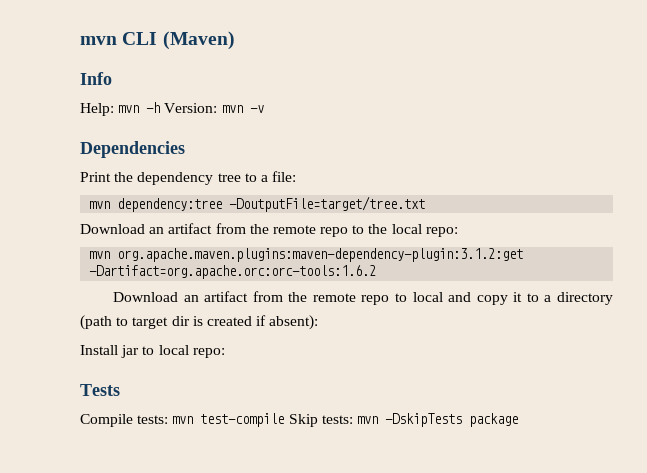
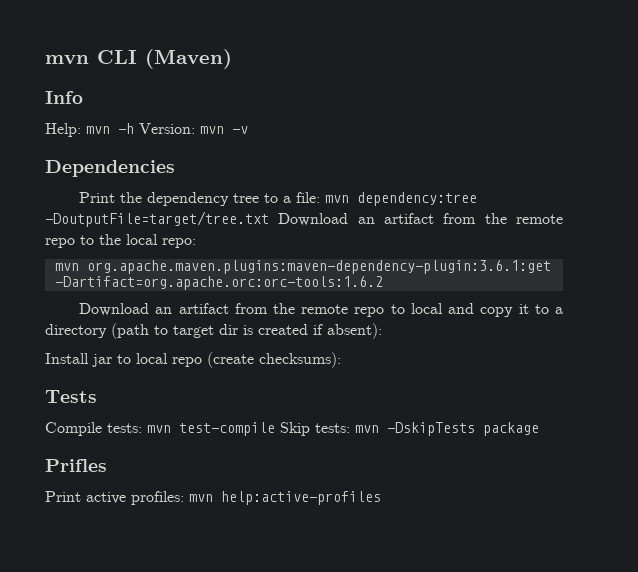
- Print the dependency tree to a file:
- mvn dependency:tree -DoutputFile=target/tree.txt
- Download an artifact from the remote repo to the local repo:
+ Print the dependency tree to a file: mvn dependency:tree -DoutputFile=target/tree.txt Download an artifact from the remote repo to the local repo:
- mvn org.apache.maven.plugins:maven-dependency-plugin:3.1.2:get -Dartifact=org.apache.orc:orc-tools:1.6.2
+ mvn org.apache.maven.plugins:maven-dependency-plugin:3.6.1:get -Dartifact=org.apache.orc:orc-tools:1.6.2
- Install jar to local repo:
+ Install jar to local repo (create checksums):
+ Prifles
+ Print active profiles: mvn help:active-profiles

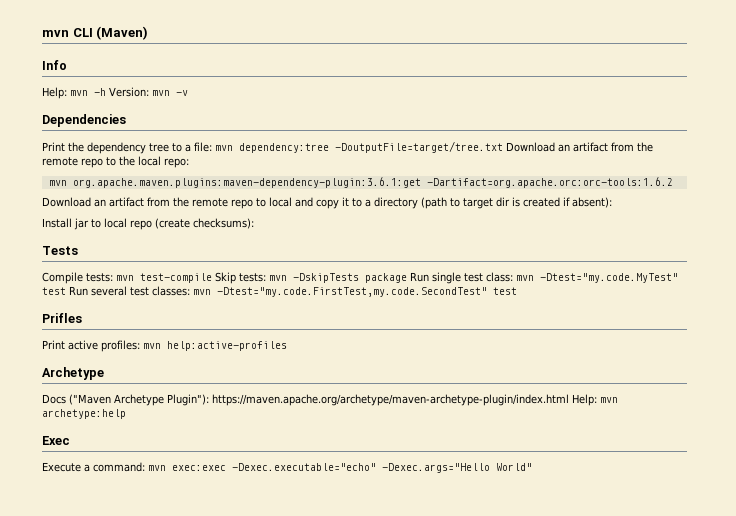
- Compile tests: mvn test-compile Skip tests: mvn -DskipTests package
+ Compile tests: mvn test-compile Skip tests: mvn -DskipTests package Run single test class: mvn -Dtest="my.code.MyTest" test Run several test classes: mvn -Dtest="my.code.FirstTest,my.code.SecondTest" test
  Print active profiles: mvn help:active-profiles
+ Archetype
+ Docs ("Maven Archetype Plugin"): https://maven.apache.org/archetype/maven-archetype-plugin/index.html Help: mvn archetype:help
+ Exec
+ Execute a command: mvn exec:exec -Dexec.executable="echo" -Dexec.args="Hello World"

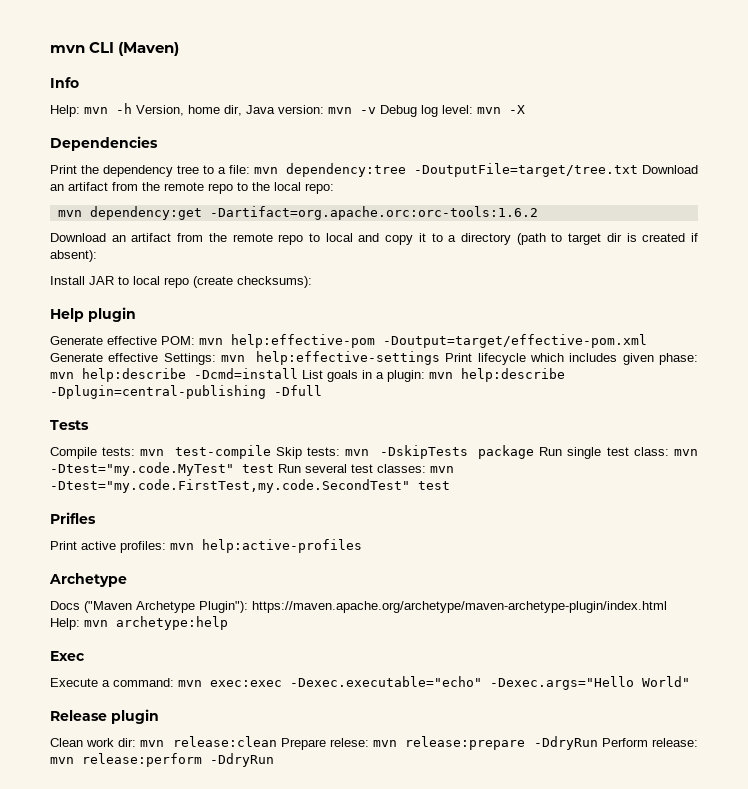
- Help: mvn -h Version: mvn -v
+ Help: mvn -h Version, home dir, Java version: mvn -v Debug log level: mvn -X
- mvn org.apache.maven.plugins:maven-dependency-plugin:3.6.1:get -Dartifact=org.apache.orc:orc-tools:1.6.2
+ mvn dependency:get -Dartifact=org.apache.orc:orc-tools:1.6.2
- Install jar to local repo (create checksums):
+ Install JAR to local repo (create checksums):
+ Help plugin
+ Generate effective POM: mvn help:effective-pom -Doutput=target/effective-pom.xml Generate effective Settings: mvn help:effective-settings Print lifecycle which includes given phase: mvn help:describe -Dcmd=install List goals in a plugin: mvn help:describe -Dplugin=central-publishing -Dfull
+ Release plugin
+ Clean work dir: mvn release:clean Prepare relese: mvn release:prepare -DdryRun Perform release: mvn release:perform -DdryRun

